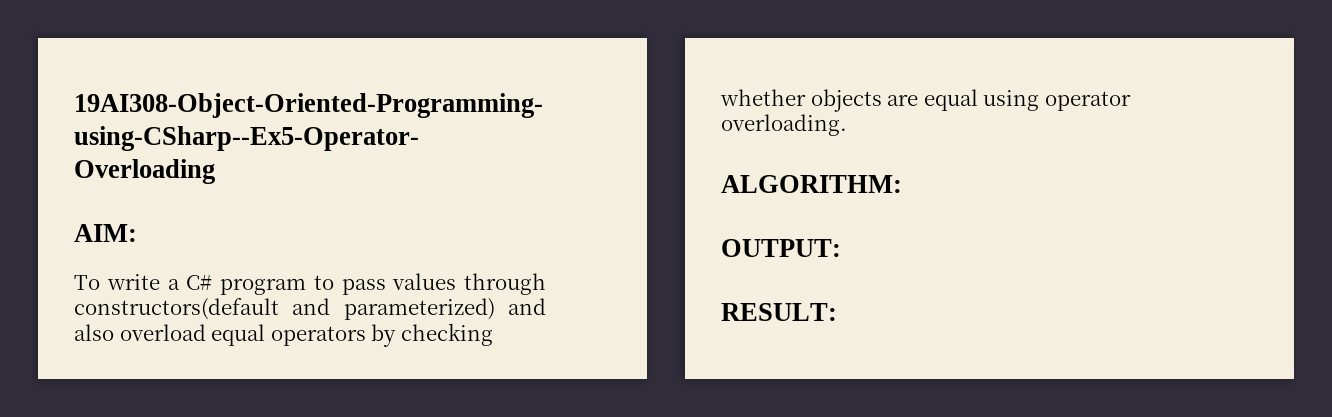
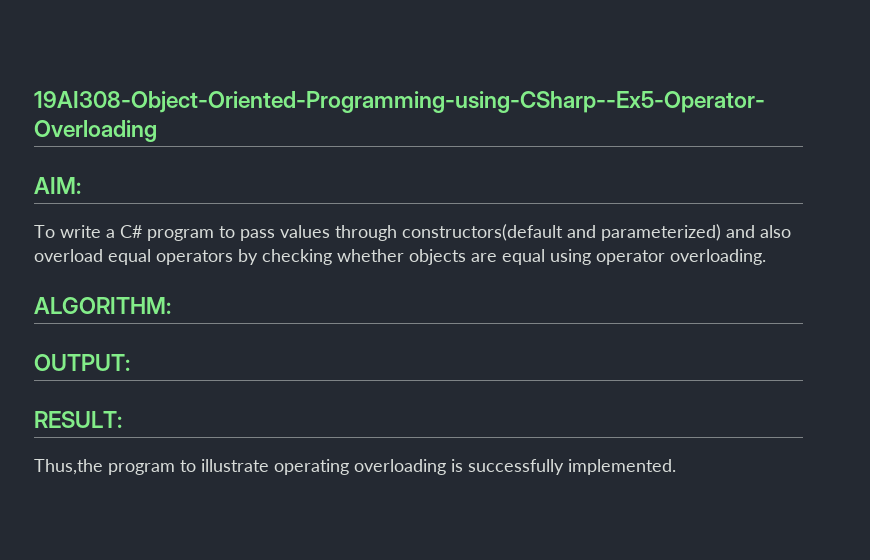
+ Thus,the program to illustrate operating overloading is successfully implemented.

